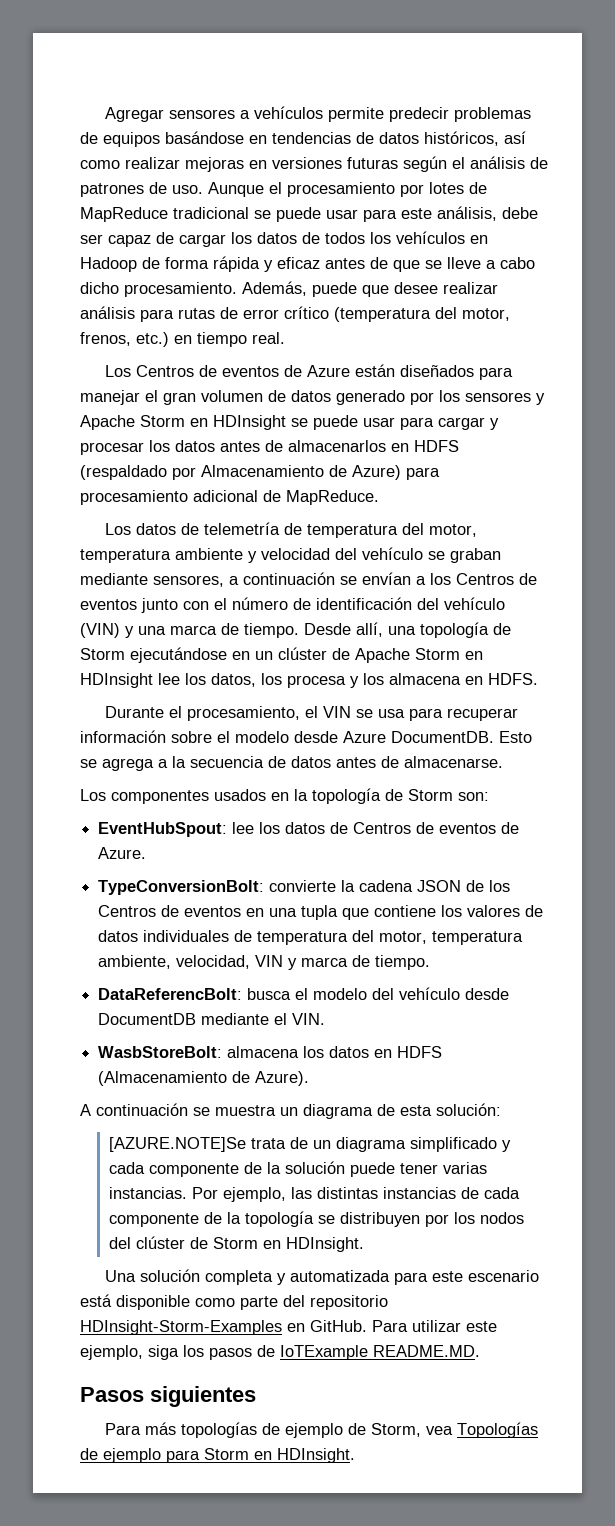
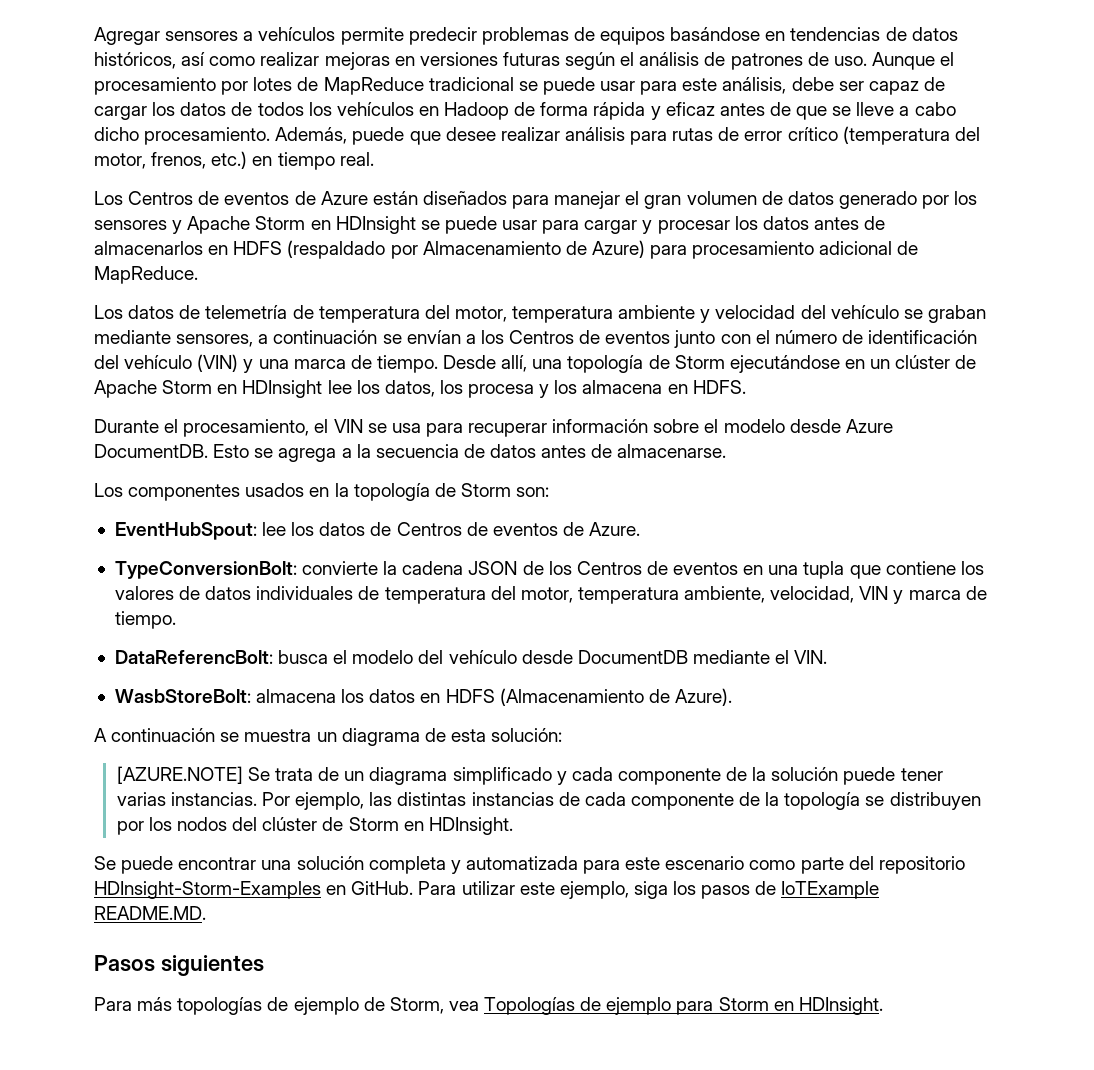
- [AZURE.NOTE]Se trata de un diagrama simplificado y cada componente de la solución puede tener varias instancias.
+ [AZURE.NOTE] Se trata de un diagrama simplificado y cada componente de la solución puede tener varias instancias.
- Una solución completa y automatizada para este escenario está disponible como parte del repositorio HDInsight-Storm-Examples en GitHub.
+ Se puede encontrar una solución completa y automatizada para este escenario como parte del repositorio HDInsight-Storm-Examples en GitHub.

